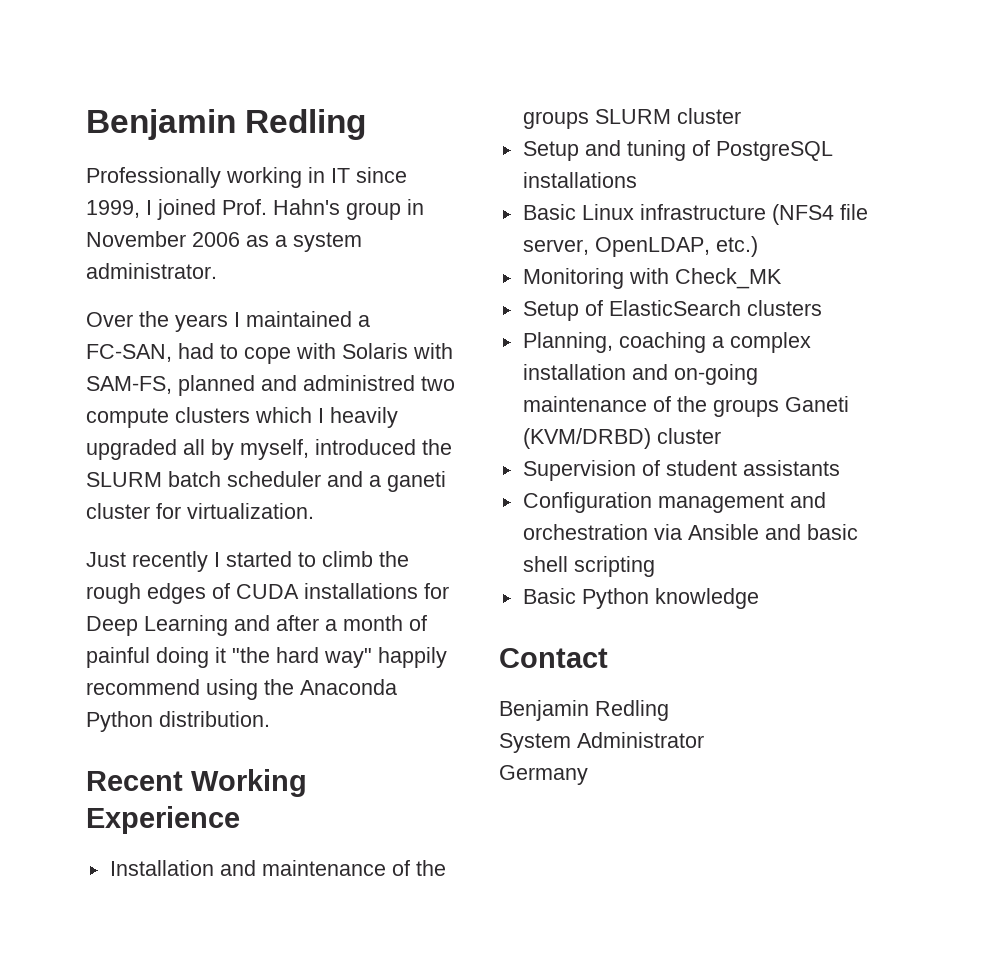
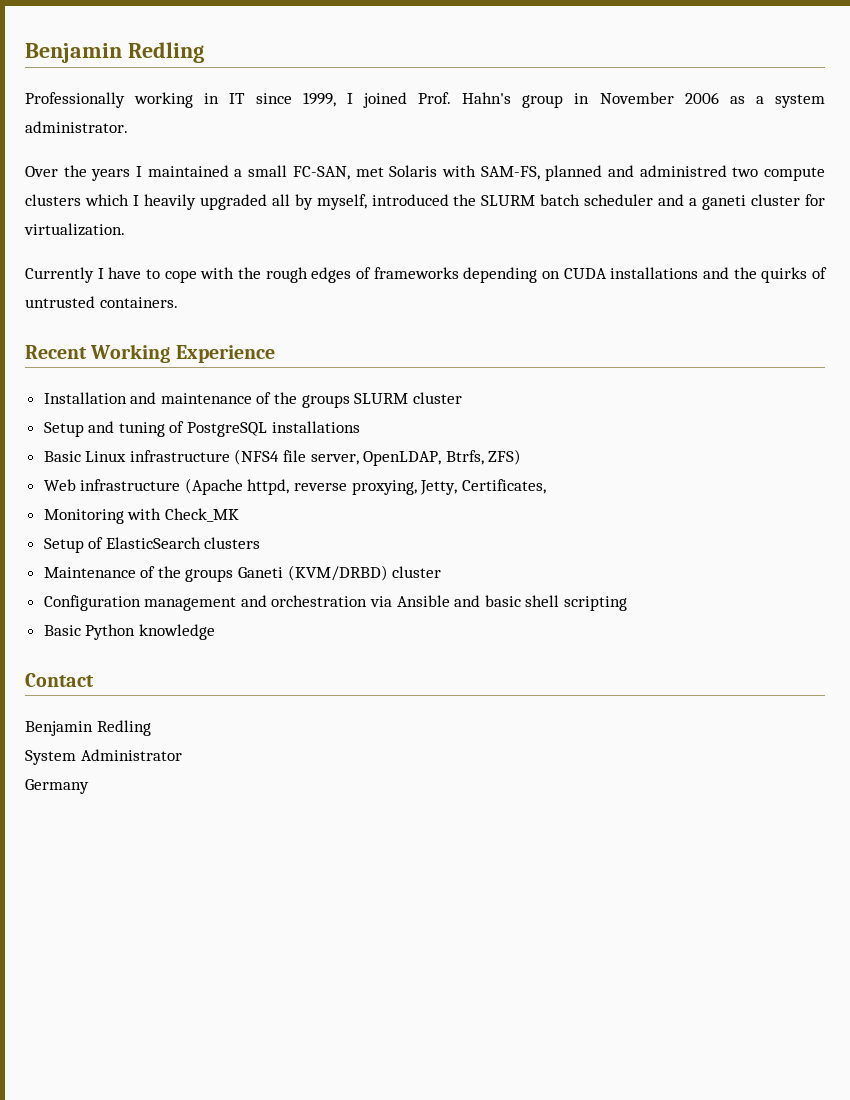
- Over the years I maintained a FC-SAN, had to cope with Solaris with SAM-FS, planned and administred two compute clusters which I heavily upgraded all by myself, introduced the SLURM batch scheduler and a ganeti cluster for virtualization.
+ Over the years I maintained a small FC-SAN, met Solaris with SAM-FS, planned and administred two compute clusters which I heavily upgraded all by myself, introduced the SLURM batch scheduler and a ganeti cluster for virtualization.
- Just recently I started to climb the rough edges of CUDA installations for Deep Learning and after a month of painful doing it "the hard way" happily recommend using the Anaconda Python distribution.
+ Currently I have to cope with the rough edges of frameworks depending on CUDA installations and the quirks of untrusted containers.
- Basic Linux infrastructure (NFS4 file server, OpenLDAP, etc.)
+ Basic Linux infrastructure (NFS4 file server, OpenLDAP, Btrfs, ZFS)
+ Web infrastructure (Apache httpd, reverse proxying, Jetty, Certificates,
- Planning, coaching a complex installation and on-going maintenance of the groups Ganeti (KVM/DRBD) cluster
+ Maintenance of the groups Ganeti (KVM/DRBD) cluster
- Supervision of student assistants

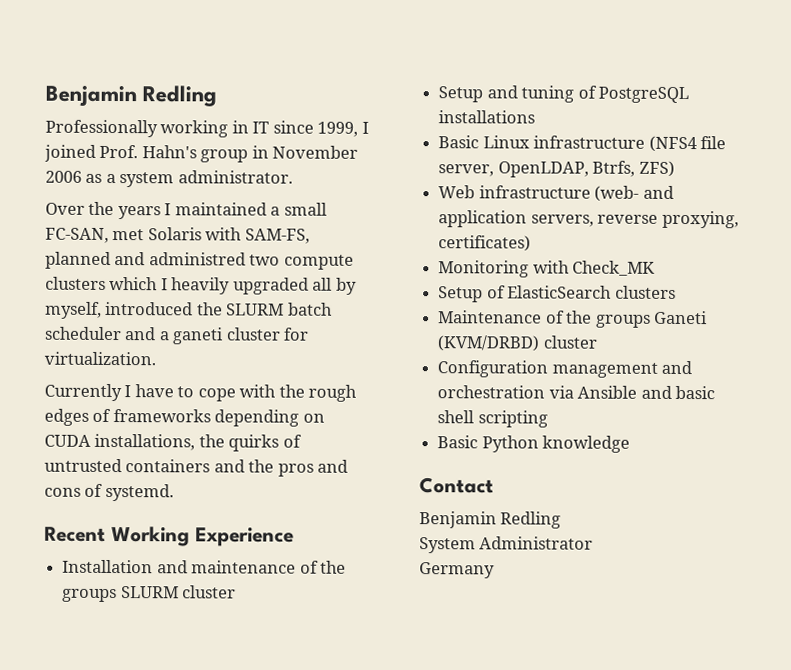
- Currently I have to cope with the rough edges of frameworks depending on CUDA installations and the quirks of untrusted containers.
+ Currently I have to cope with the rough edges of frameworks depending on CUDA installations, the quirks of untrusted containers and the pros and cons of systemd.
- Web infrastructure (Apache httpd, reverse proxying, Jetty, Certificates,
+ Web infrastructure (web- and application servers, reverse proxying, certificates)

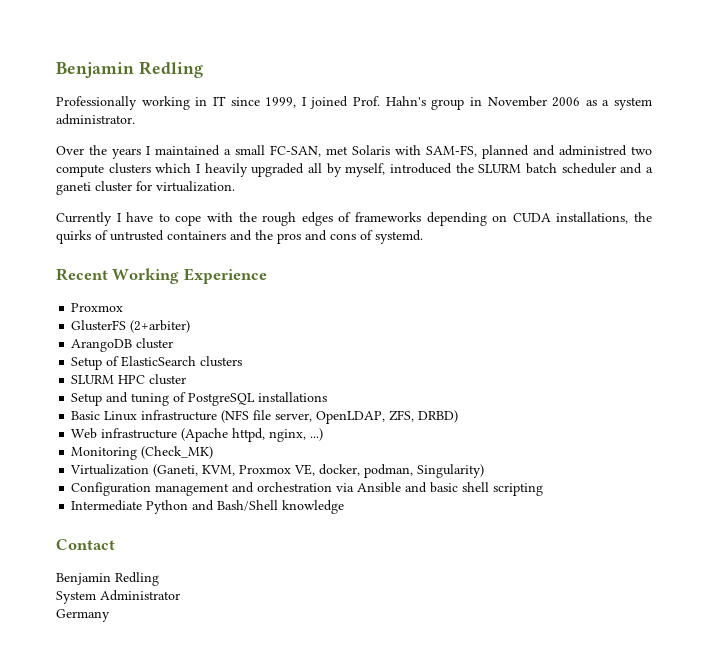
  Recent Working Experience
- Installation and maintenance of the groups SLURM cluster
+ Proxmox
+ GlusterFS (2+arbiter)
+ ArangoDB cluster
+ Setup of ElasticSearch clusters
+ SLURM HPC cluster
- Basic Linux infrastructure (NFS4 file server, OpenLDAP, Btrfs, ZFS)
+ Basic Linux infrastructure (NFS file server, OpenLDAP, ZFS, DRBD)
- Web infrastructure (web- and application servers, reverse proxying, certificates)
- Monitoring with Check_MK
- Setup of ElasticSearch clusters
- Maintenance of the groups Ganeti (KVM/DRBD) cluster
+ Web infrastructure (Apache httpd, nginx, ...)
+ Monitoring (Check_MK)
+ Virtualization (Ganeti, KVM, Proxmox VE, docker, podman, Singularity)
- Basic Python knowledge
+ Intermediate Python and Bash/Shell knowledge

